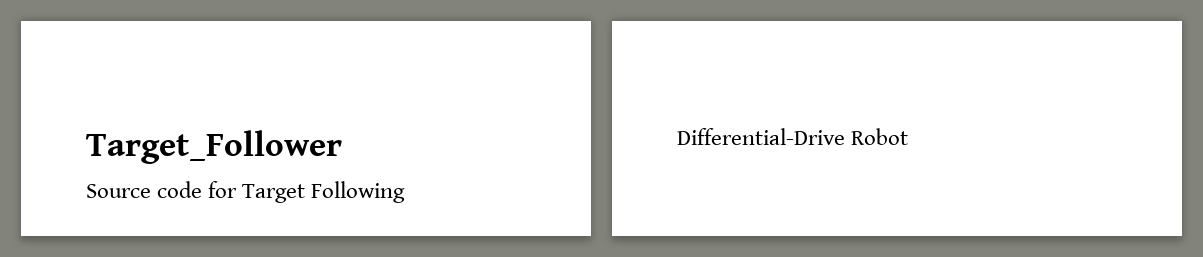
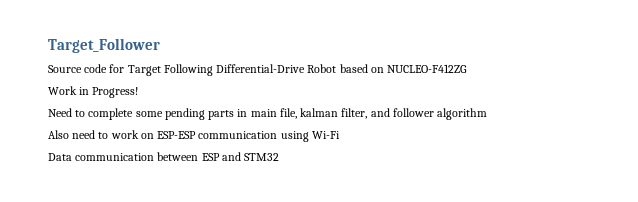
- Source code for Target Following Differential-Drive Robot
+ Source code for Target Following Differential-Drive Robot based on NUCLEO-F412ZG
+ Work in Progress!
+ Need to complete some pending parts in main file, kalman filter, and follower algorithm
+ Also need to work on ESP-ESP communication using Wi-Fi
+ Data communication between ESP and STM32

